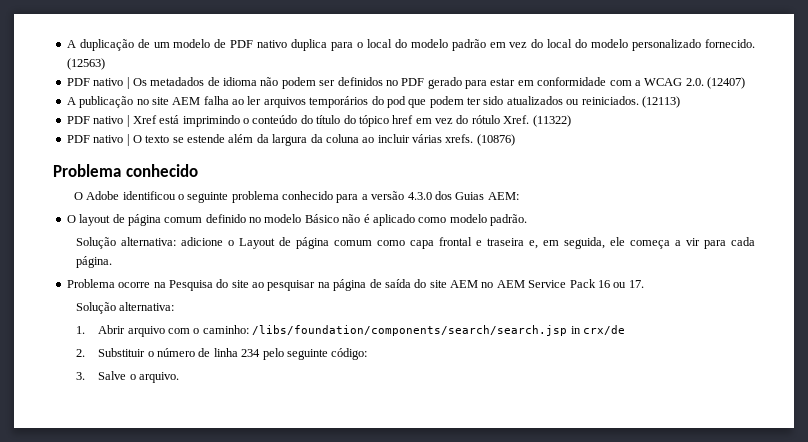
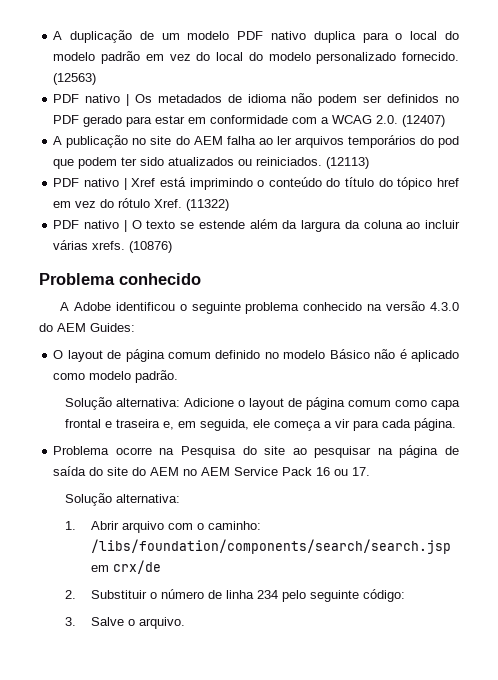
- A duplicação de um modelo de PDF nativo duplica para o local do modelo padrão em vez do local do modelo personalizado fornecido.
+ A duplicação de um modelo PDF nativo duplica para o local do modelo padrão em vez do local do modelo personalizado fornecido.
- A publicação no site AEM falha ao ler arquivos temporários do pod que podem ter sido atualizados ou reiniciados.
+ A publicação no site do AEM falha ao ler arquivos temporários do pod que podem ter sido atualizados ou reiniciados.
- O Adobe identificou o seguinte problema conhecido para a versão 4.3.0 dos Guias AEM:
+ A Adobe identificou o seguinte problema conhecido na versão 4.3.0 do AEM Guides:
- Solução alternativa: adicione o Layout de página comum como capa frontal e traseira e, em seguida, ele começa a vir para cada página.
+ Solução alternativa: Adicione o layout de página comum como capa frontal e traseira e, em seguida, ele começa a vir para cada página.
- Problema ocorre na Pesquisa do site ao pesquisar na página de saída do site AEM no AEM Service Pack 16 ou 17.
+ Problema ocorre na Pesquisa do site ao pesquisar na página de saída do site do AEM no AEM Service Pack 16 ou 17.
- 1. Abrir arquivo com o caminho: /libs/foundation/components/search/search.jsp in crx/de
+ 1. Abrir arquivo com o caminho: /libs/foundation/components/search/search.jsp em crx/de

